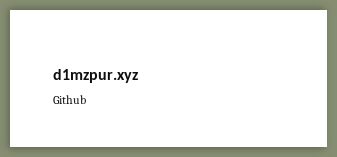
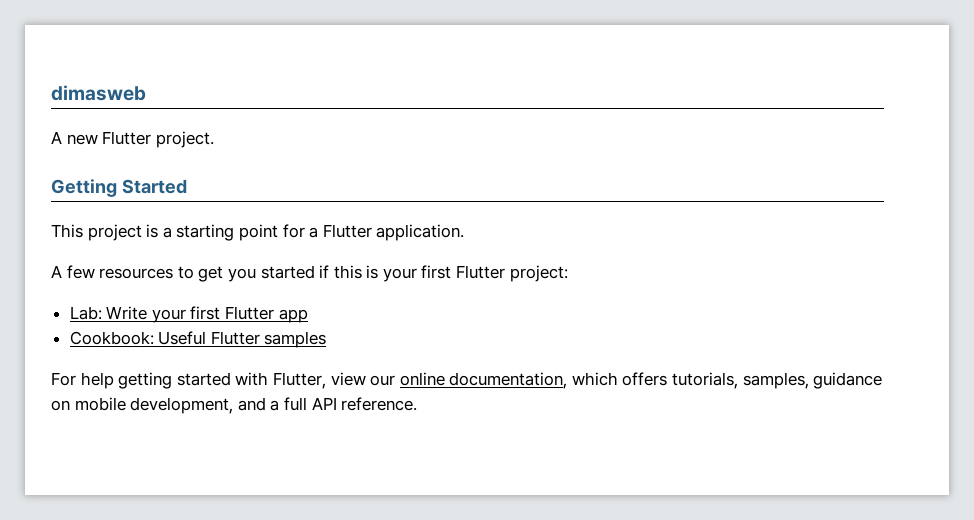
- d1mzpur.xyz
- Github
+ dimasweb
+ A new Flutter project.
+ Getting Started
+ This project is a starting point for a Flutter application.
+ A few resources to get you started if this is your first Flutter project:
+ Lab: Write your first Flutter app
+ Cookbook: Useful Flutter samples
+ For help getting started with Flutter, view our online documentation, which offers tutorials, samples, guidance on mobile development, and a full API reference.

